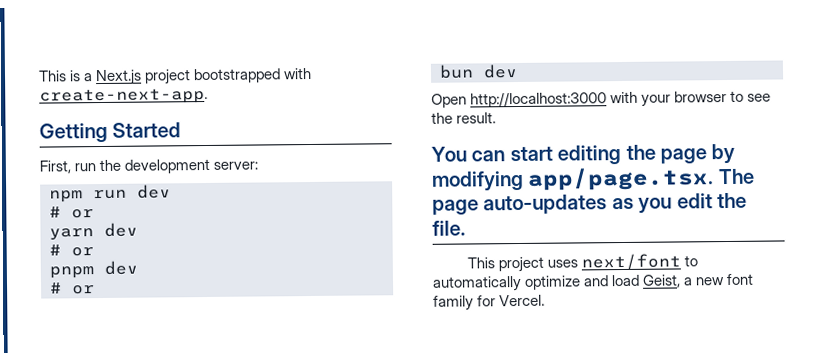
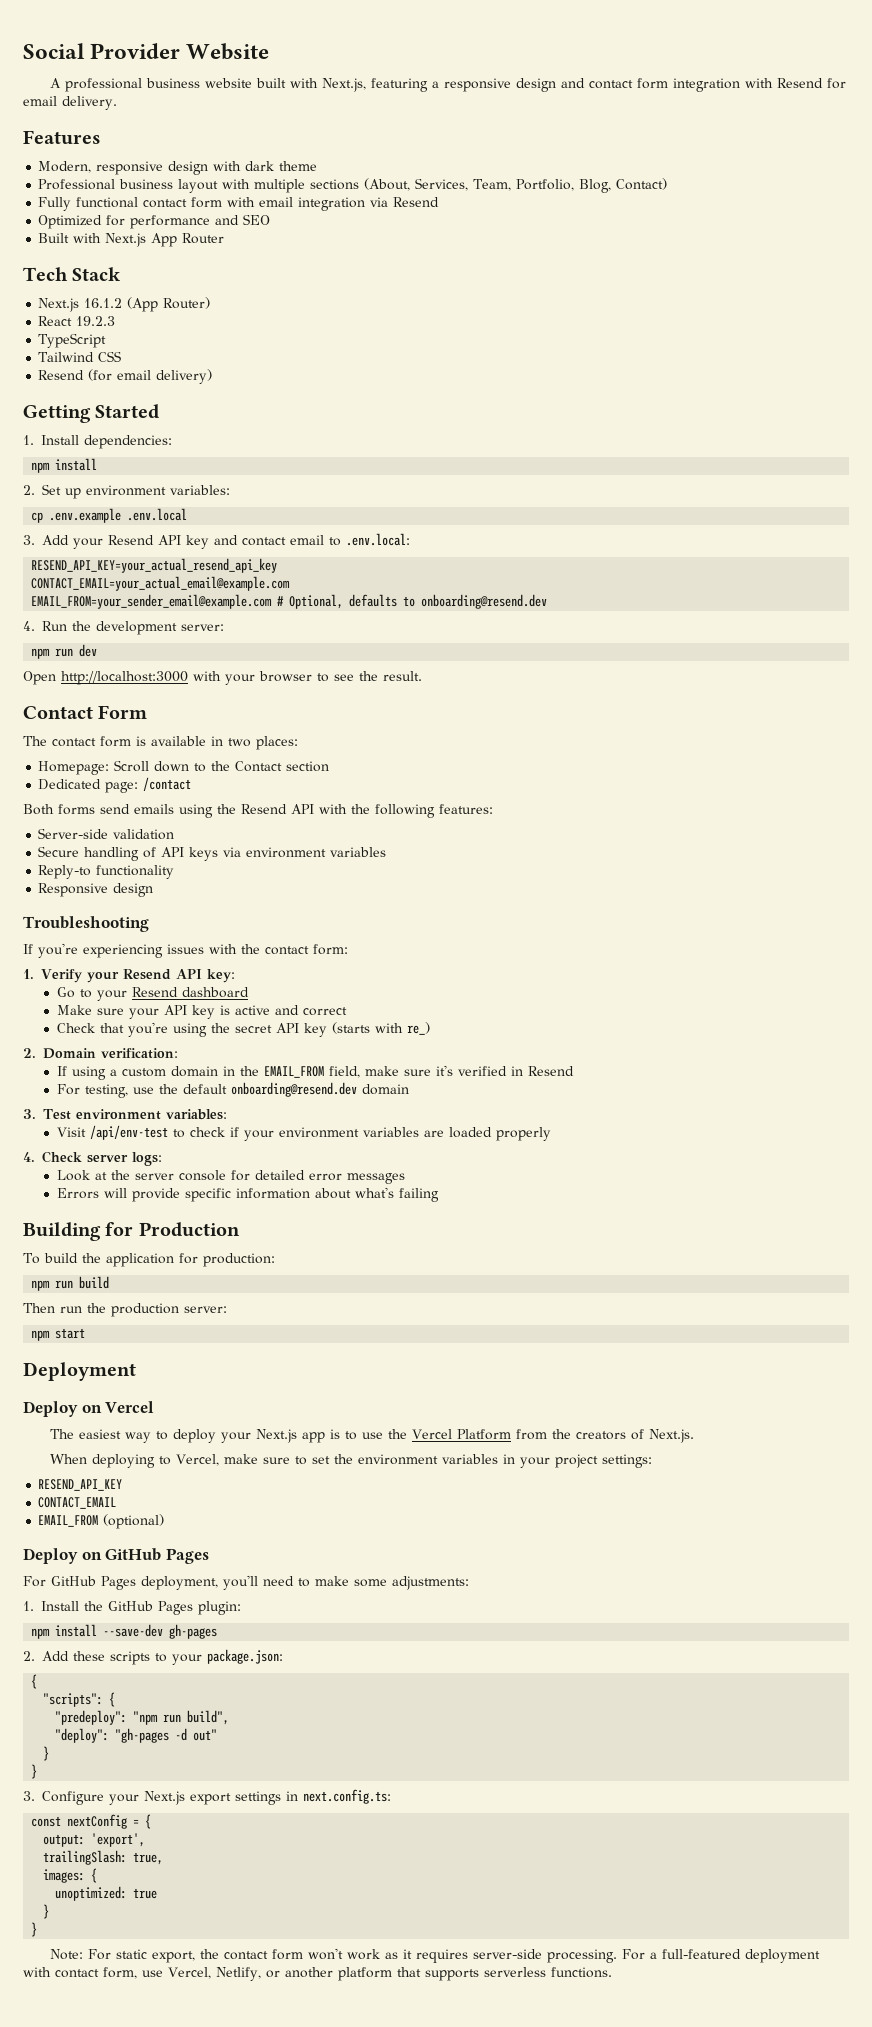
- This is a Next.js project bootstrapped with create-next-app.
+ Social Provider Website
+ A professional business website built with Next.js, featuring a responsive design and contact form integration with Resend for email delivery.
+ Features
+ Modern, responsive design with dark theme
+ Professional business layout with multiple sections (About, Services, Team, Portfolio, Blog, Contact)
+ Fully functional contact form with email integration via Resend
+ Optimized for performance and SEO
+ Built with Next.js App Router
+ Tech Stack
+ Next.js 16.1.2 (App Router)
+ React 19.2.3
+ TypeScript
+ Tailwind CSS
+ Resend (for email delivery)
  Getting Started
- First, run the development server:
+ 1. Install dependencies:
+ npm install
+ 2. Set up environment variables:
+ cp .env.example .env.local
+ 3. Add your Resend API key and contact email to .env.local:
+ RESEND_API_KEY=your_actual_resend_api_key
+ CONTACT_EMAIL=your_actual_email@example.com
+ EMAIL_FROM=your_sender_email@example.com # Optional, defaults to onboarding@resend.dev
+ 4. Run the development server:
  npm run dev
- # or
- yarn dev
- # or
- pnpm dev
- # or
- bun dev
- You can start editing the page by modifying app/page.tsx. The page auto-updates as you edit the file.
- This project uses next/font to automatically optimize and load Geist, a new font family for Vercel.
+ Contact Form
+ The contact form is available in two places:
+ Homepage: Scroll down to the Contact section
+ Dedicated page: /contact
+ Both forms send emails using the Resend API with the following features:
+ Server-side validation
+ Secure handling of API keys via environment variables
+ Reply-to functionality
+ Responsive design
+ Troubleshooting
+ If you're experiencing issues with the contact form:
+ 1. Verify your Resend API key:
+ Go to your Resend dashboard
+ Make sure your API key is active and correct
+ Check that you're using the secret API key (starts with re_)
+ 2. Domain verification:
+ If using a custom domain in the EMAIL_FROM field, make sure it's verified in Resend
+ For testing, use the default onboarding@resend.dev domain
+ 3. Test environment variables:
+ Visit /api/env-test to check if your environment variables are loaded properly
+ 4. Check server logs:
+ Look at the server console for detailed error messages
+ Errors will provide specific information about what's failing
+ Building for Production
+ To build the application for production:
+ npm run build
+ Then run the production server:
+ npm start
+ Deployment
+ Deploy on Vercel
+ The easiest way to deploy your Next.js app is to use the Vercel Platform from the creators of Next.js.
+ When deploying to Vercel, make sure to set the environment variables in your project settings:
+ RESEND_API_KEY
+ CONTACT_EMAIL
+ EMAIL_FROM (optional)
+ Deploy on GitHub Pages
+ For GitHub Pages deployment, you'll need to make some adjustments:
+ 1. Install the GitHub Pages plugin:
+ npm install --save-dev gh-pages
+ 2. Add these scripts to your package.json:
+ {
+ "scripts": {
+ "predeploy": "npm run build",
+ "deploy": "gh-pages -d out"
+ }
+ }
+ 3. Configure your Next.js export settings in next.config.ts:
+ const nextConfig = {
+ output: 'export',
+ trailingSlash: true,
+ images: {
+ unoptimized: true
+ }
+ }
+ Note: For static export, the contact form won't work as it requires server-side processing. For a full-featured deployment with contact form, use Vercel, Netlify, or another platform that supports serverless functions.

